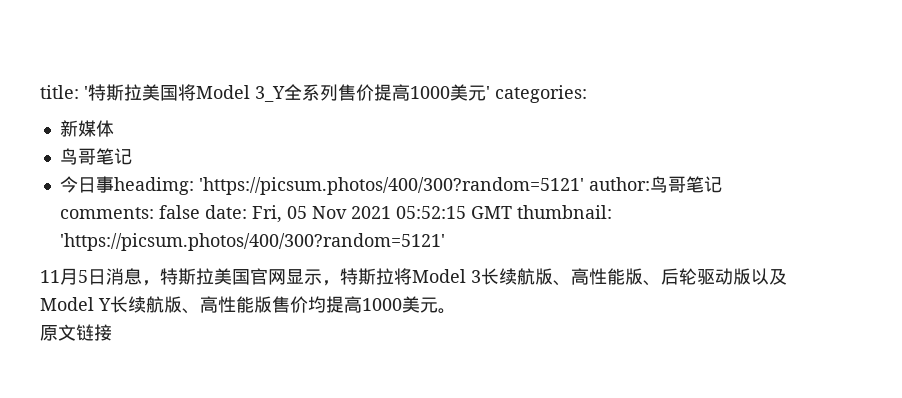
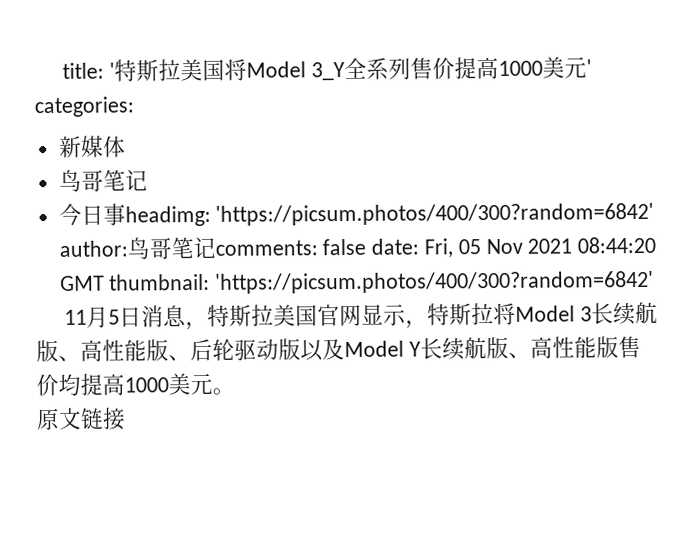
- 今日事headimg: 'https://picsum.photos/400/300?random=5121' author:鸟哥笔记comments: false date: Fri, 05 Nov 2021 05:52:15 GMT thumbnail: 'https://picsum.photos/400/300?random=5121'
+ 今日事headimg: 'https://picsum.photos/400/300?random=6842' author:鸟哥笔记comments: false date: Fri, 05 Nov 2021 08:44:20 GMT thumbnail: 'https://picsum.photos/400/300?random=6842'

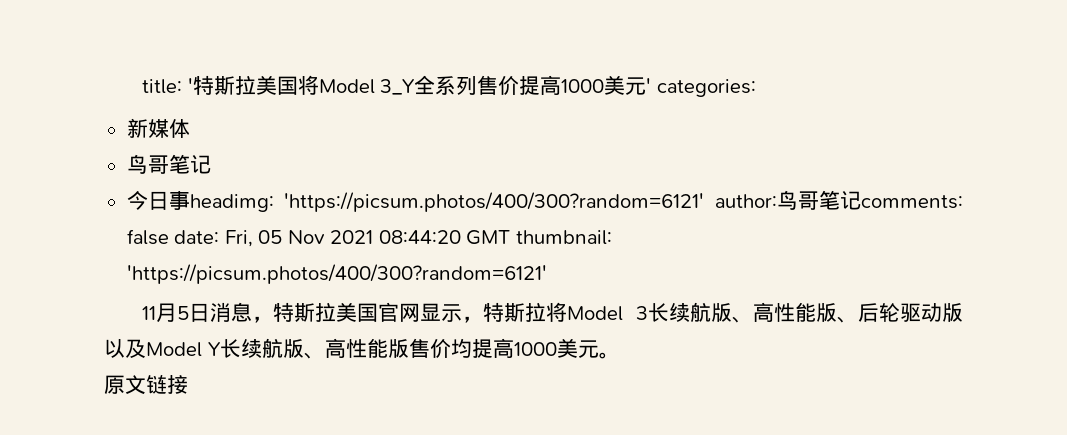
- 今日事headimg: 'https://picsum.photos/400/300?random=6842' author:鸟哥笔记comments: false date: Fri, 05 Nov 2021 08:44:20 GMT thumbnail: 'https://picsum.photos/400/300?random=6842'
+ 今日事headimg: 'https://picsum.photos/400/300?random=6121' author:鸟哥笔记comments: false date: Fri, 05 Nov 2021 08:44:20 GMT thumbnail: 'https://picsum.photos/400/300?random=6121'

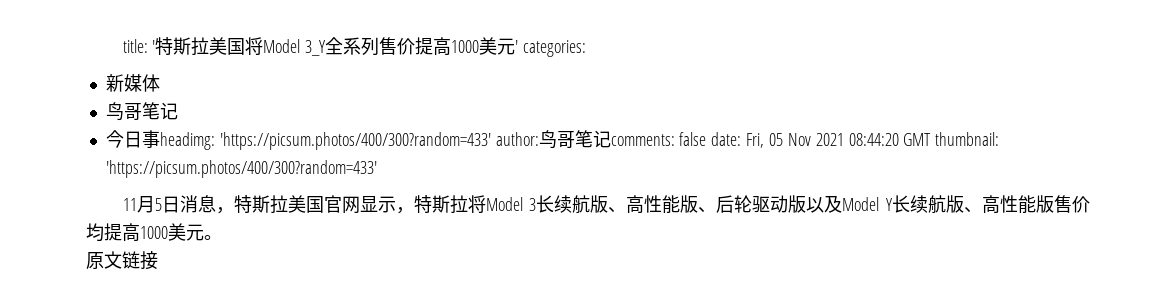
- 今日事headimg: 'https://picsum.photos/400/300?random=6121' author:鸟哥笔记comments: false date: Fri, 05 Nov 2021 08:44:20 GMT thumbnail: 'https://picsum.photos/400/300?random=6121'
+ 今日事headimg: 'https://picsum.photos/400/300?random=433' author:鸟哥笔记comments: false date: Fri, 05 Nov 2021 08:44:20 GMT thumbnail: 'https://picsum.photos/400/300?random=433'

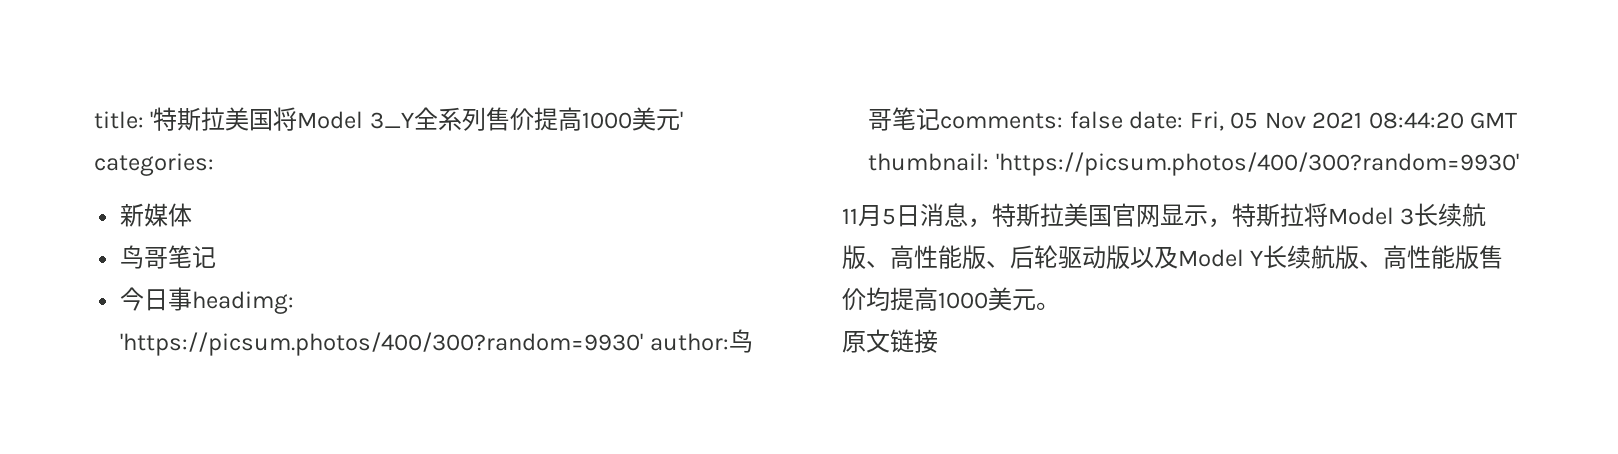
- 今日事headimg: 'https://picsum.photos/400/300?random=433' author:鸟哥笔记comments: false date: Fri, 05 Nov 2021 08:44:20 GMT thumbnail: 'https://picsum.photos/400/300?random=433'
+ 今日事headimg: 'https://picsum.photos/400/300?random=9930' author:鸟哥笔记comments: false date: Fri, 05 Nov 2021 08:44:20 GMT thumbnail: 'https://picsum.photos/400/300?random=9930'

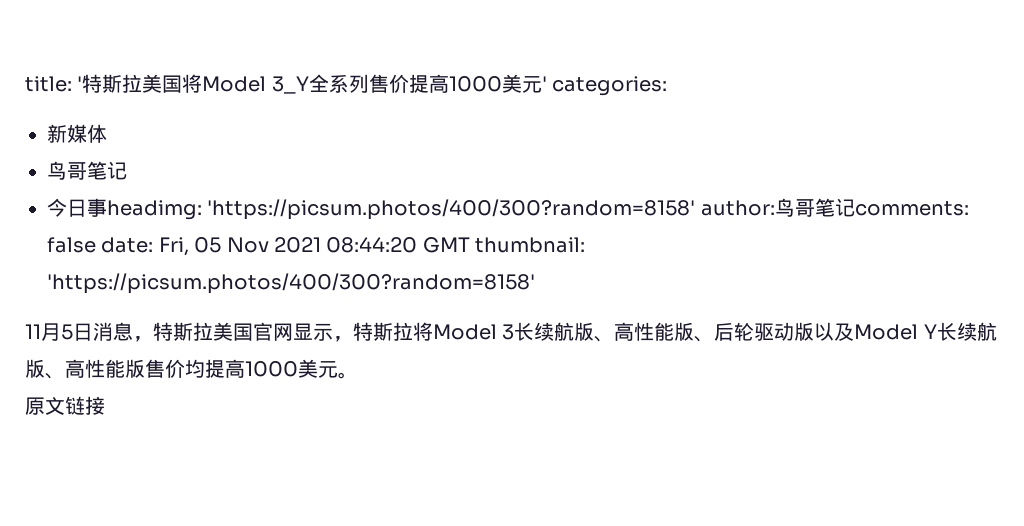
- 今日事headimg: 'https://picsum.photos/400/300?random=9930' author:鸟哥笔记comments: false date: Fri, 05 Nov 2021 08:44:20 GMT thumbnail: 'https://picsum.photos/400/300?random=9930'
+ 今日事headimg: 'https://picsum.photos/400/300?random=8158' author:鸟哥笔记comments: false date: Fri, 05 Nov 2021 08:44:20 GMT thumbnail: 'https://picsum.photos/400/300?random=8158'

